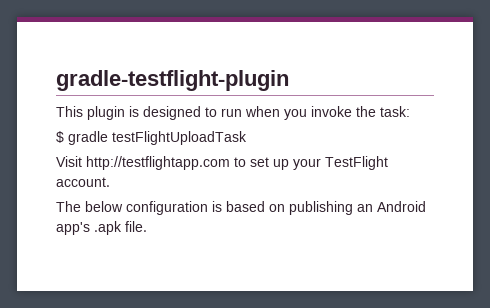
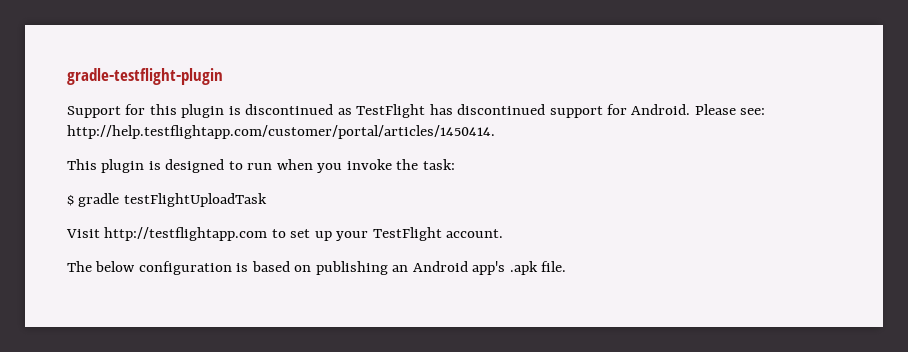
+ Support for this plugin is discontinued as TestFlight has discontinued support for Android. Please see: http://help.testflightapp.com/customer/portal/articles/1450414.

